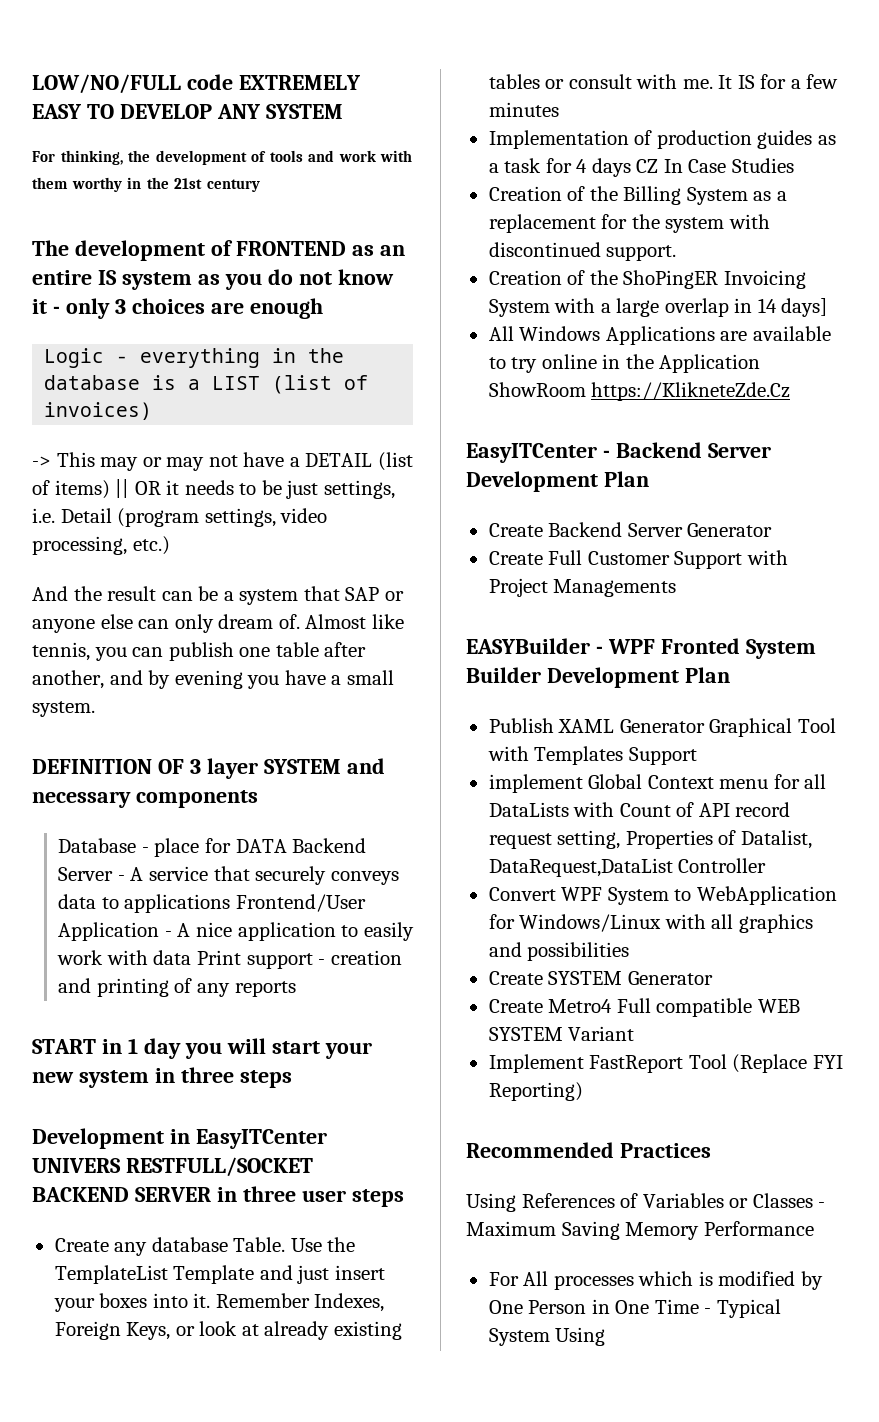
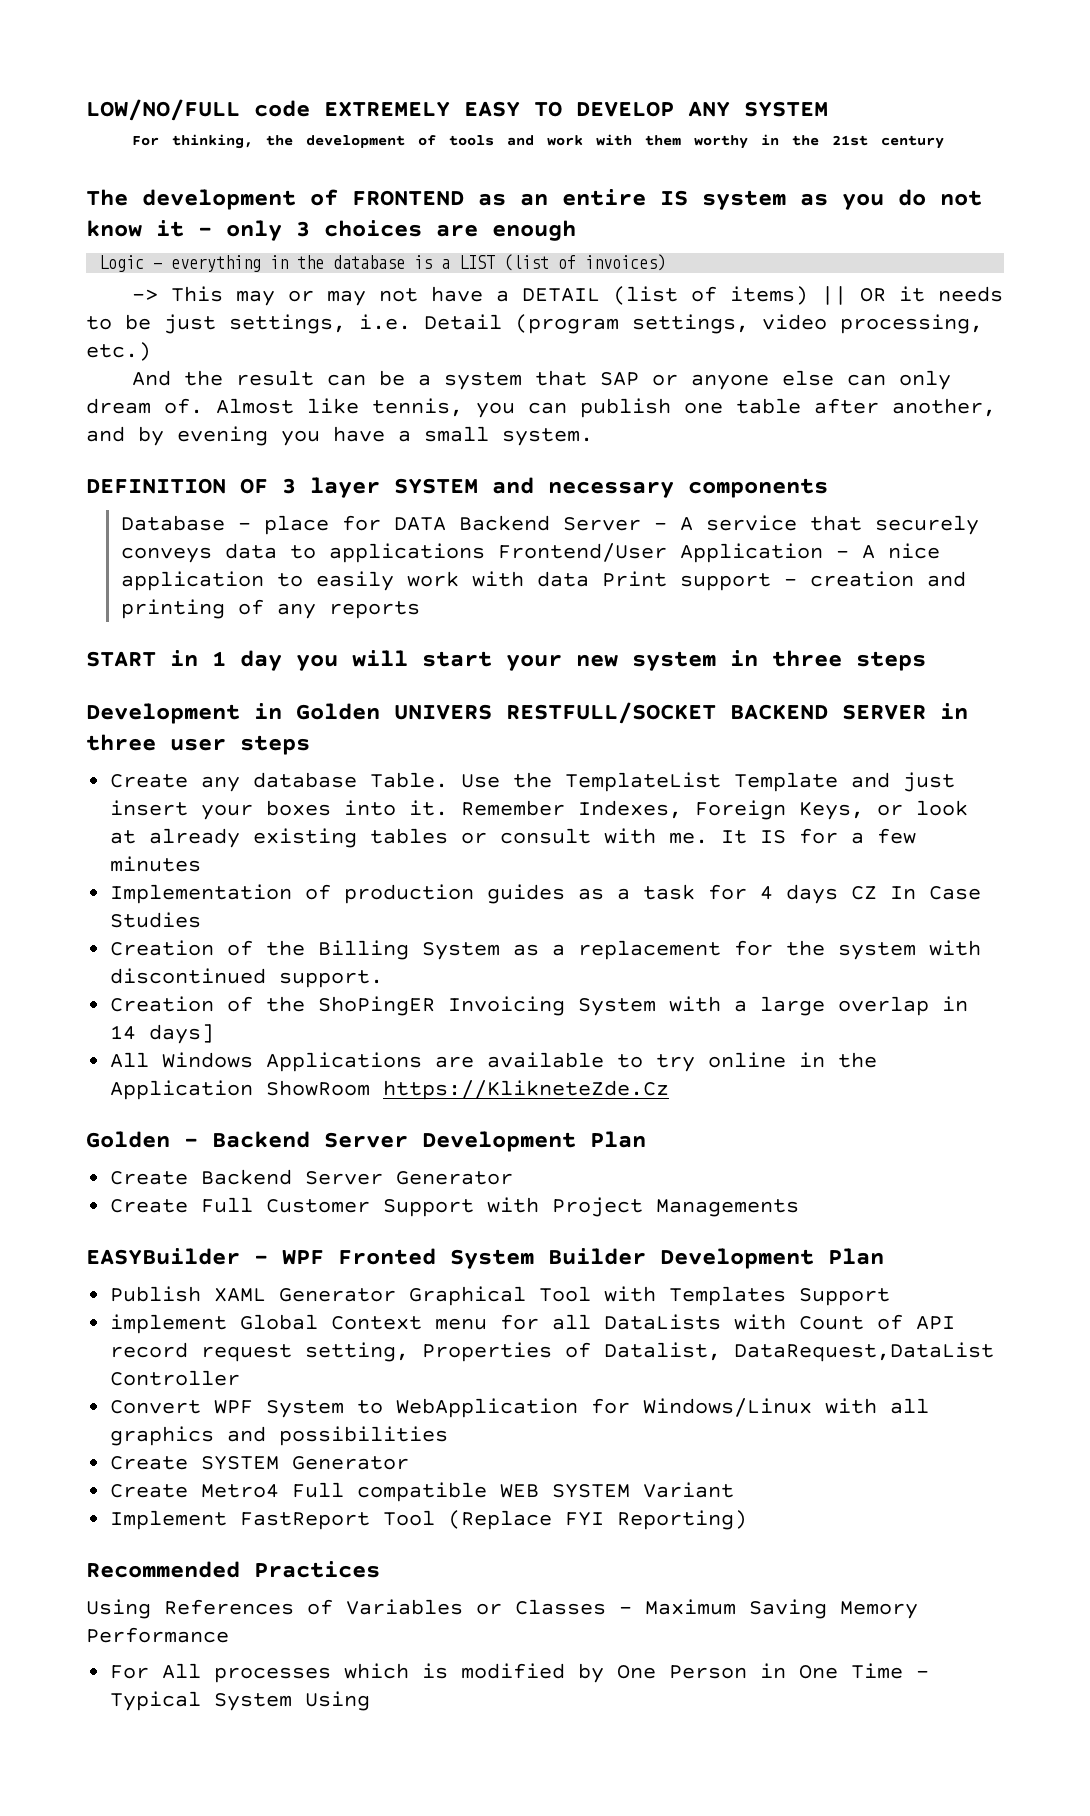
- Development in EasyITCenter UNIVERS RESTFULL/SOCKET BACKEND SERVER in three user steps
+ Development in Golden UNIVERS RESTFULL/SOCKET BACKEND SERVER in three user steps
- EasyITCenter - Backend Server Development Plan
+ Golden - Backend Server Development Plan

